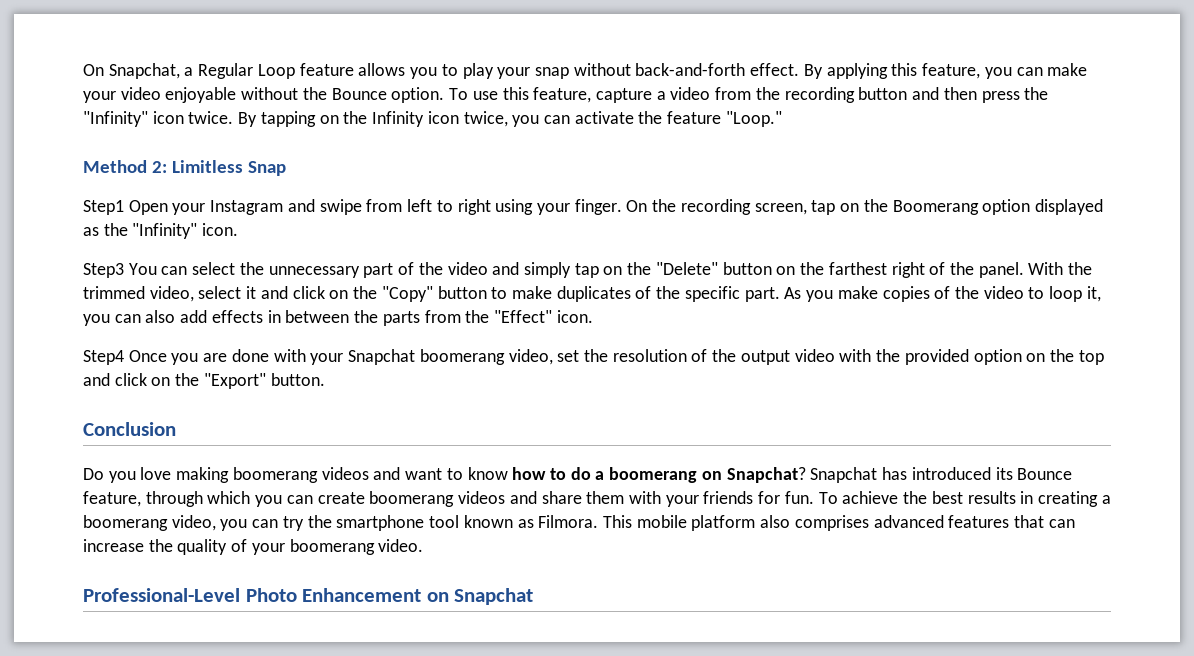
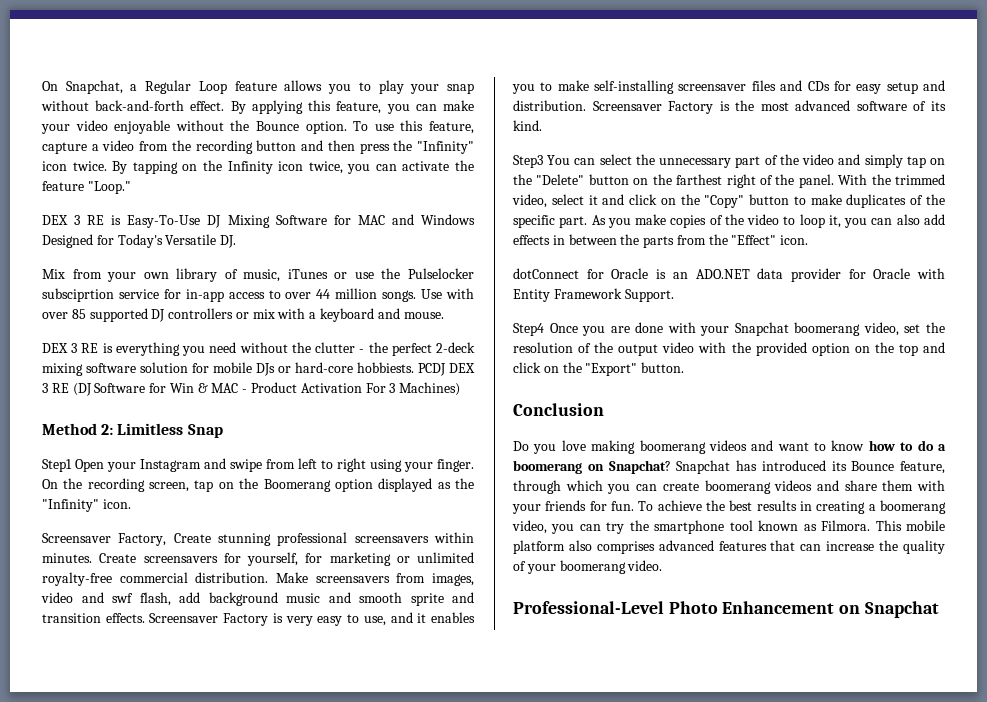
+ DEX 3 RE is Easy-To-Use DJ Mixing Software for MAC and Windows Designed for Today's Versatile DJ.
+ Mix from your own library of music, iTunes or use the Pulselocker subsciprtion service for in-app access to over 44 million songs. Use with over 85 supported DJ controllers or mix with a keyboard and mouse.
+ DEX 3 RE is everything you need without the clutter - the perfect 2-deck mixing software solution for mobile DJs or hard-core hobbiests. PCDJ DEX 3 RE (DJ Software for Win & MAC - Product Activation For 3 Machines)
+ Screensaver Factory, Create stunning professional screensavers within minutes. Create screensavers for yourself, for marketing or unlimited royalty-free commercial distribution. Make screensavers from images, video and swf flash, add background music and smooth sprite and transition effects. Screensaver Factory is very easy to use, and it enables you to make self-installing screensaver files and CDs for easy setup and distribution. Screensaver Factory is the most advanced software of its kind.
+ dotConnect for Oracle is an ADO.NET data provider for Oracle with Entity Framework Support.

